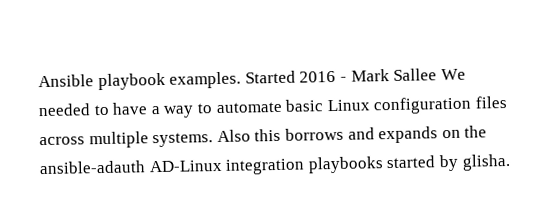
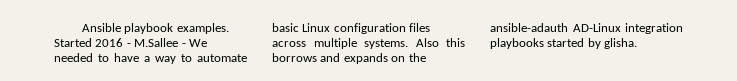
- Started 2016 - Mark Sallee We needed to have a way to automate basic Linux configuration files across multiple systems.
+ Started 2016 - M.Sallee - We needed to have a way to automate basic Linux configuration files across multiple systems.

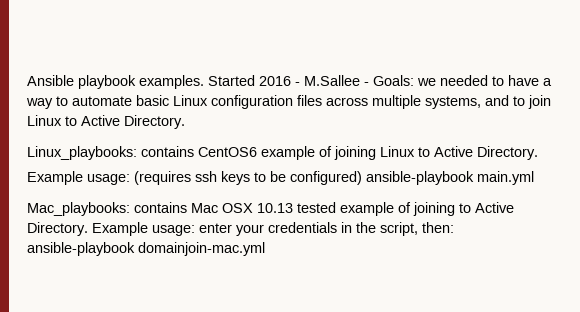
- Started 2016 - M.Sallee - We needed to have a way to automate basic Linux configuration files across multiple systems. Also this borrows and expands on the ansible-adauth AD-Linux integration playbooks started by glisha.
+ Started 2016 - M.Sallee - Goals: we needed to have a way to automate basic Linux configuration files across multiple systems, and to join Linux to Active Directory.
+ Linux_playbooks: contains CentOS6 example of joining Linux to Active Directory.
+ Example usage: (requires ssh keys to be configured) ansible-playbook main.yml
+ Mac_playbooks: contains Mac OSX 10.13 tested example of joining to Active Directory. Example usage: enter your credentials in the script, then: ansible-playbook domainjoin-mac.yml

